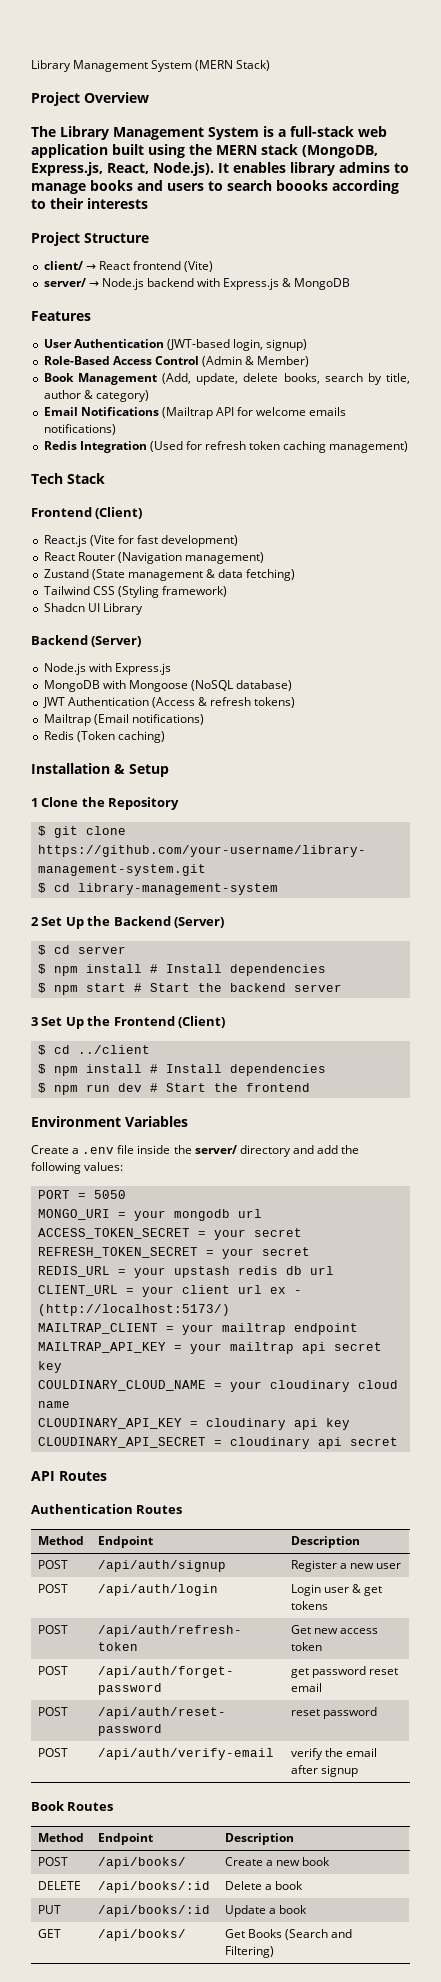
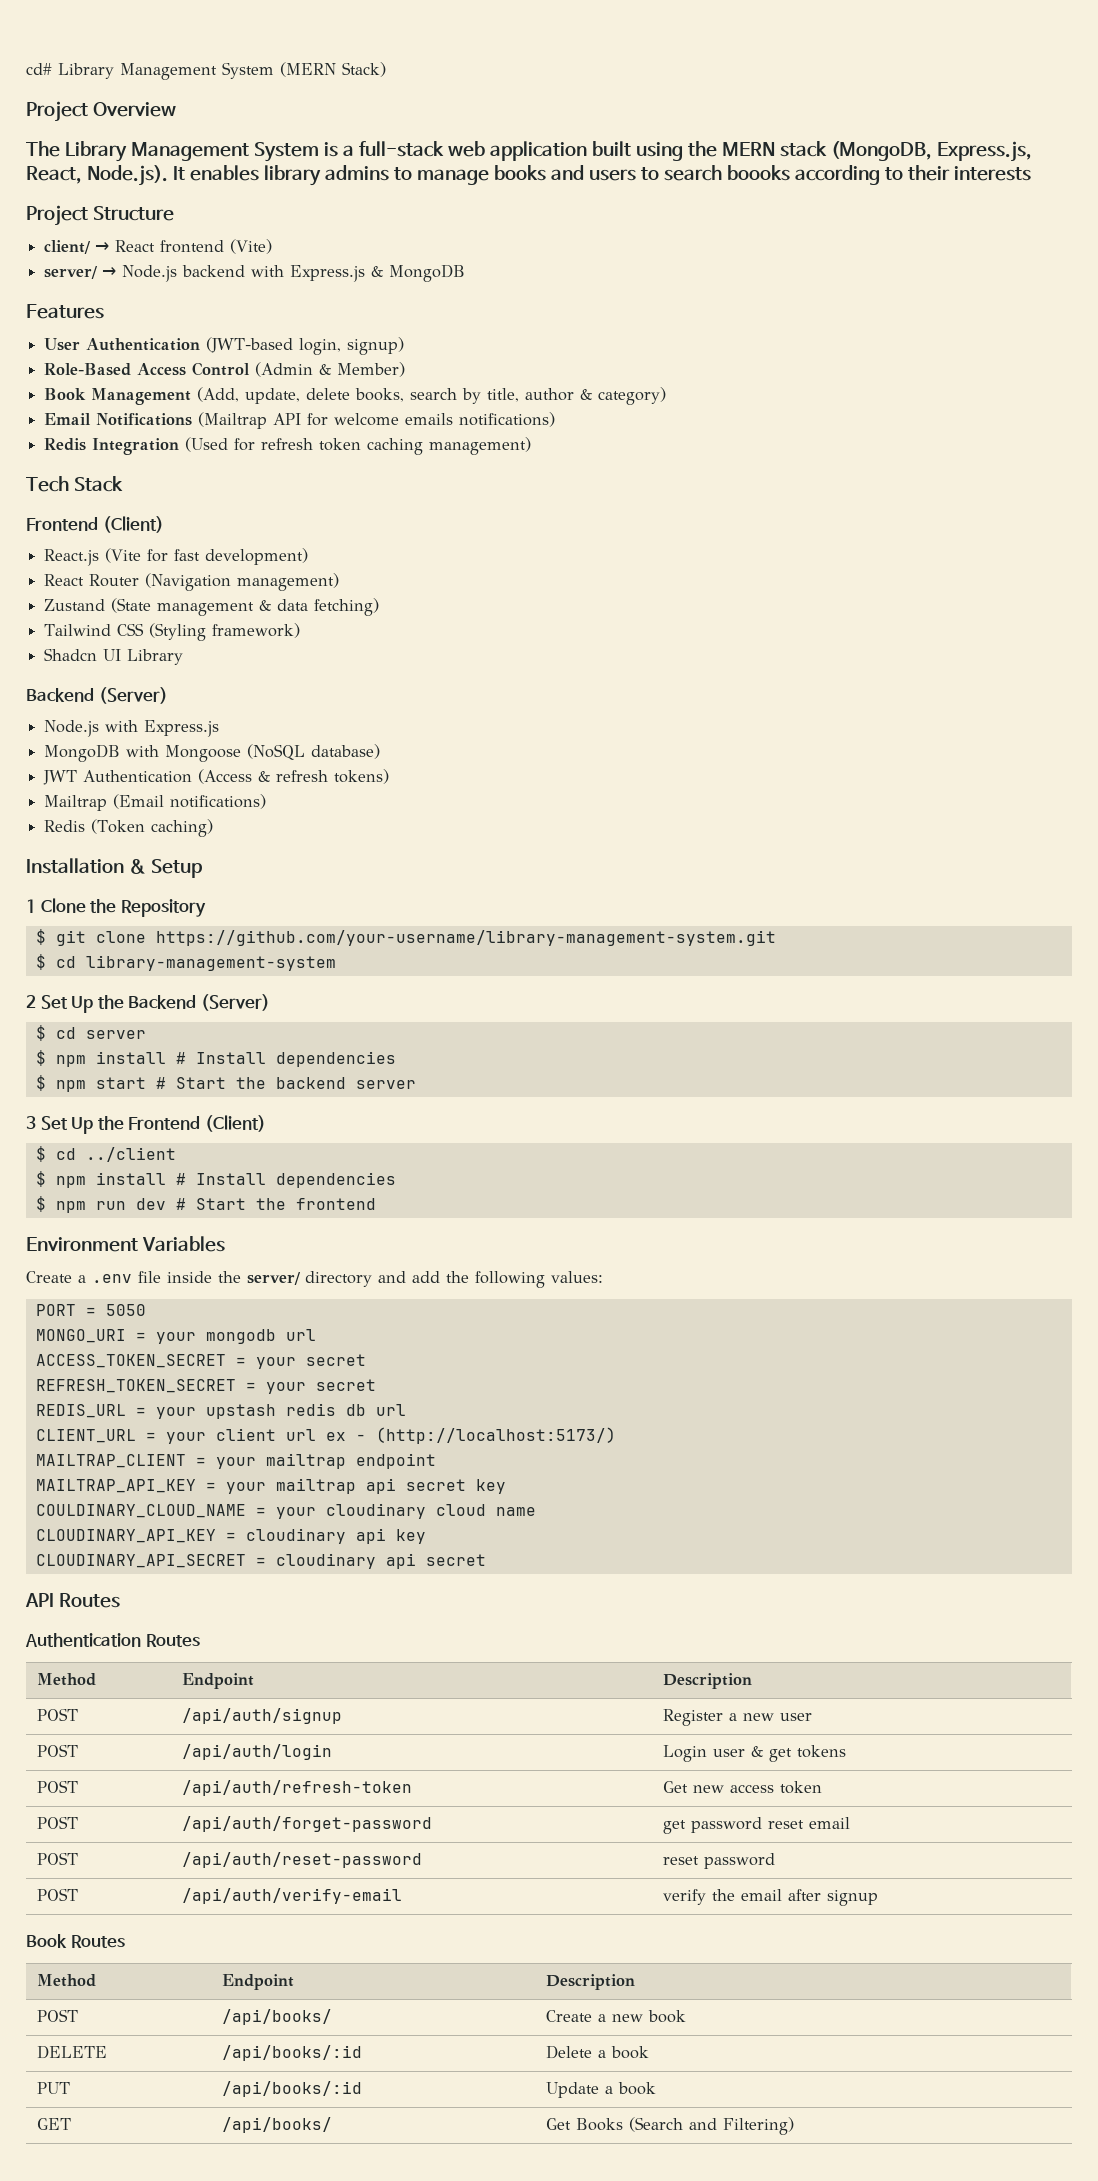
- Library Management System (MERN Stack)
+ cd# Library Management System (MERN Stack)

